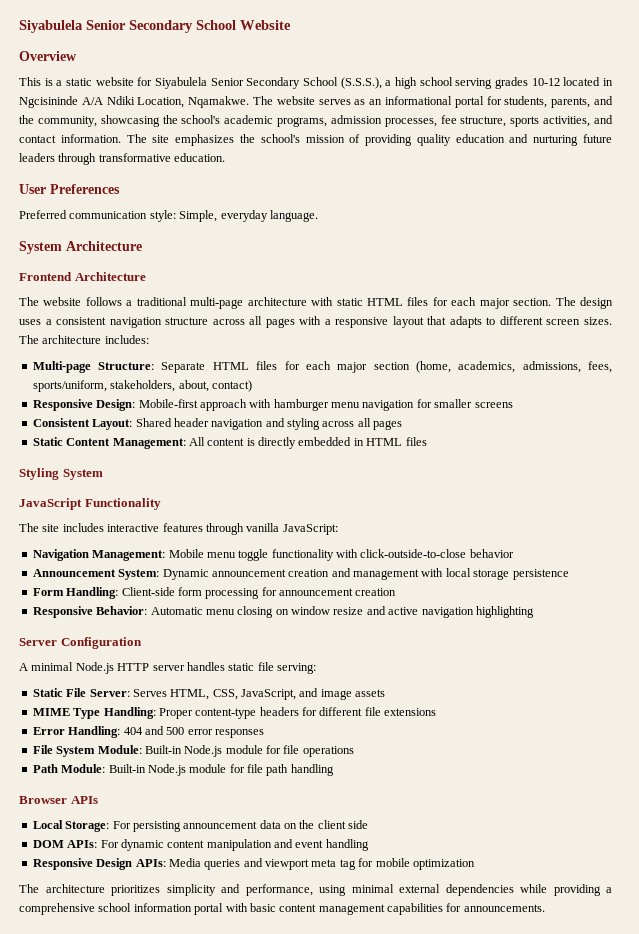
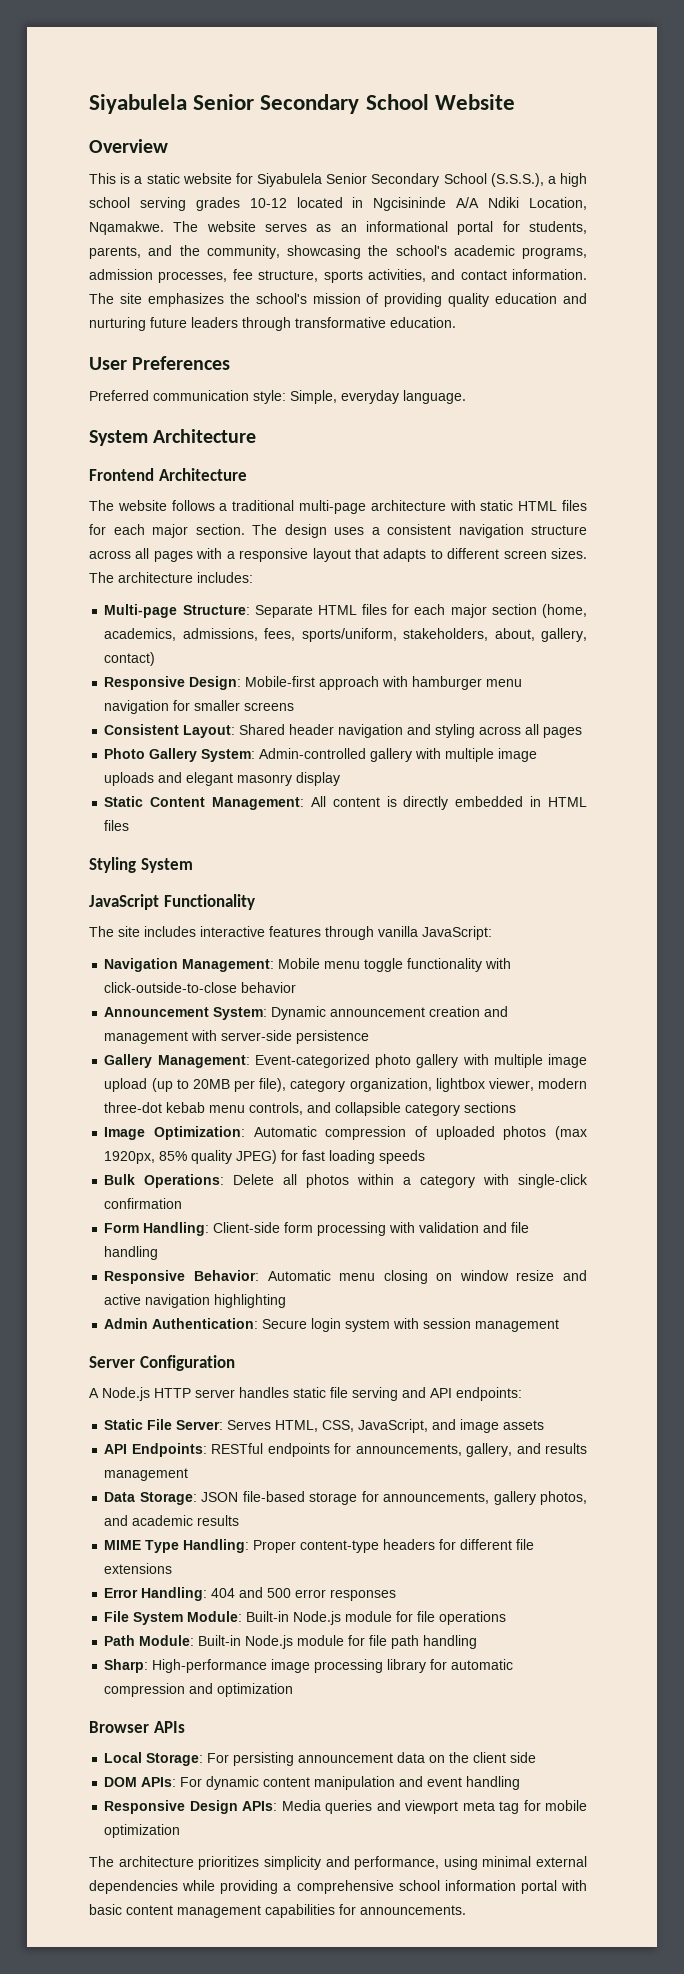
- Multi-page Structure: Separate HTML files for each major section (home, academics, admissions, fees, sports/uniform, stakeholders, about, contact)
+ Multi-page Structure: Separate HTML files for each major section (home, academics, admissions, fees, sports/uniform, stakeholders, about, gallery, contact)
+ Photo Gallery System: Admin-controlled gallery with multiple image uploads and elegant masonry display
- Announcement System: Dynamic announcement creation and management with local storage persistence
+ Announcement System: Dynamic announcement creation and management with server-side persistence
+ Gallery Management: Event-categorized photo gallery with multiple image upload (up to 20MB per file), category organization, lightbox viewer, modern three-dot kebab menu controls, and collapsible category sections
+ Image Optimization: Automatic compression of uploaded photos (max 1920px, 85% quality JPEG) for fast loading speeds
+ Bulk Operations: Delete all photos within a category with single-click confirmation
- Form Handling: Client-side form processing for announcement creation
+ Form Handling: Client-side form processing with validation and file handling
+ Admin Authentication: Secure login system with session management
- A minimal Node.js HTTP server handles static file serving:
+ A Node.js HTTP server handles static file serving and API endpoints:
+ API Endpoints: RESTful endpoints for announcements, gallery, and results management
+ Data Storage: JSON file-based storage for announcements, gallery photos, and academic results
+ Sharp: High-performance image processing library for automatic compression and optimization

